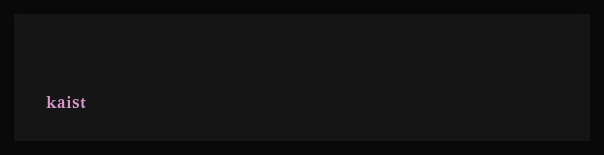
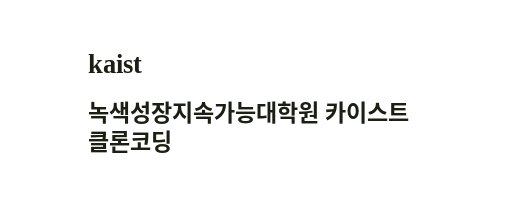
+ 녹색성장지속가능대학원 카이스트 클론코딩

